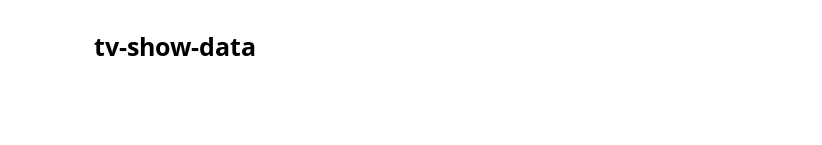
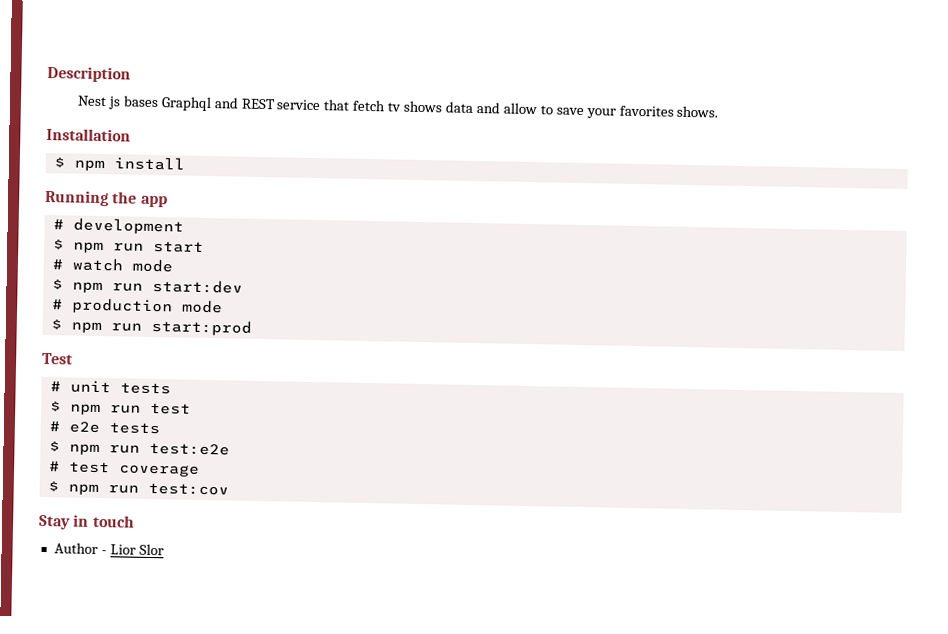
- tv-show-data
+ Description
+ Nest js bases Graphql and REST service that fetch tv shows data and allow to save your favorites shows.
+ Installation
+ $ npm install
+ Running the app
+ # development
+ $ npm run start
+ # watch mode
+ $ npm run start:dev
+ # production mode
+ $ npm run start:prod
+ Test
+ # unit tests
+ $ npm run test
+ # e2e tests
+ $ npm run test:e2e
+ # test coverage
+ $ npm run test:cov
+ Stay in touch
+ Author - Lior Slor

